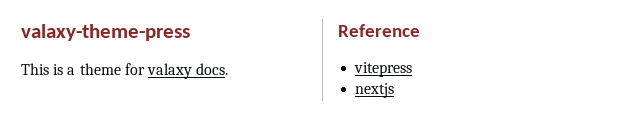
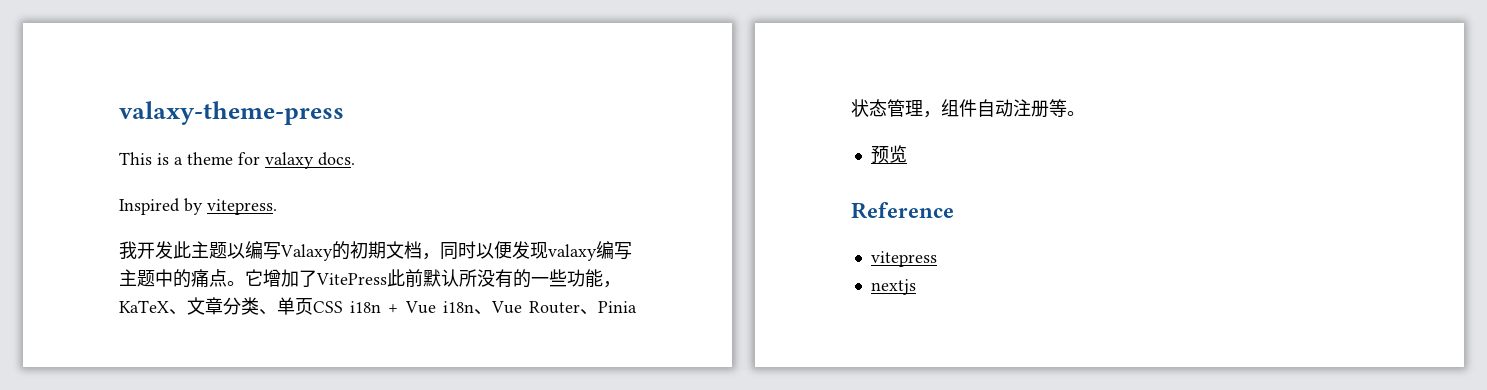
+ Inspired by vitepress.
+ 我开发此主题以编写Valaxy的初期文档，同时以便发现valaxy编写主题中的痛点。它增加了VitePress此前默认所没有的一些功能，KaTeX、文章分类、单页CSS i18n + Vue i18n、Vue Router、Pinia状态管理，组件自动注册等。
+ 预览

